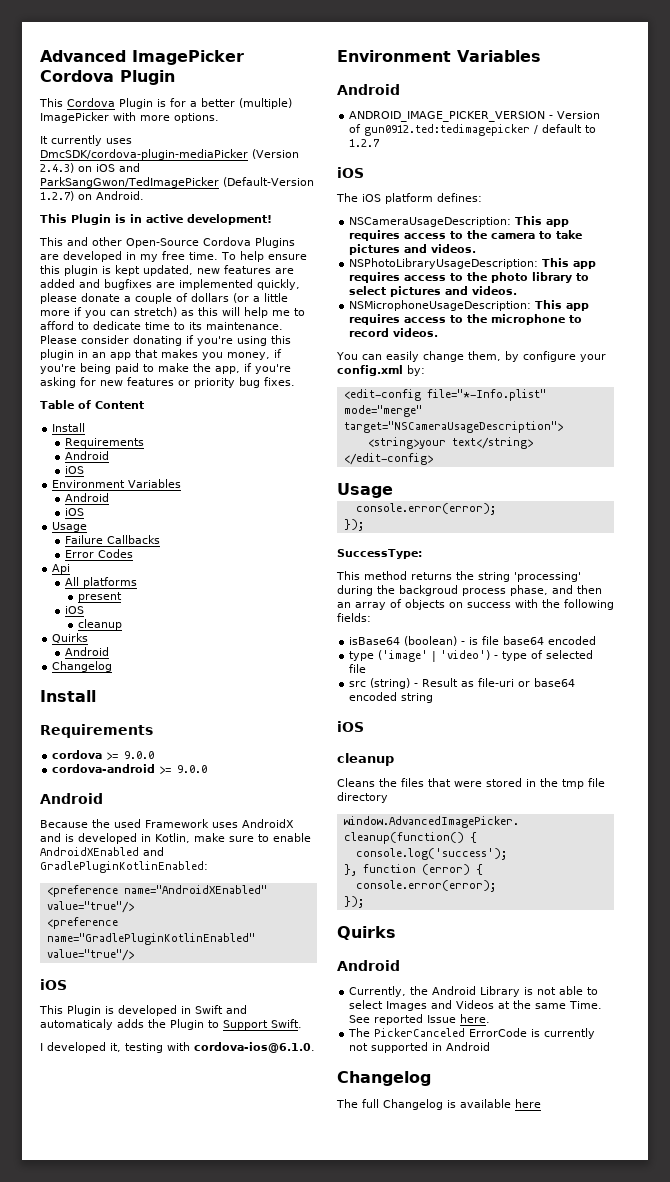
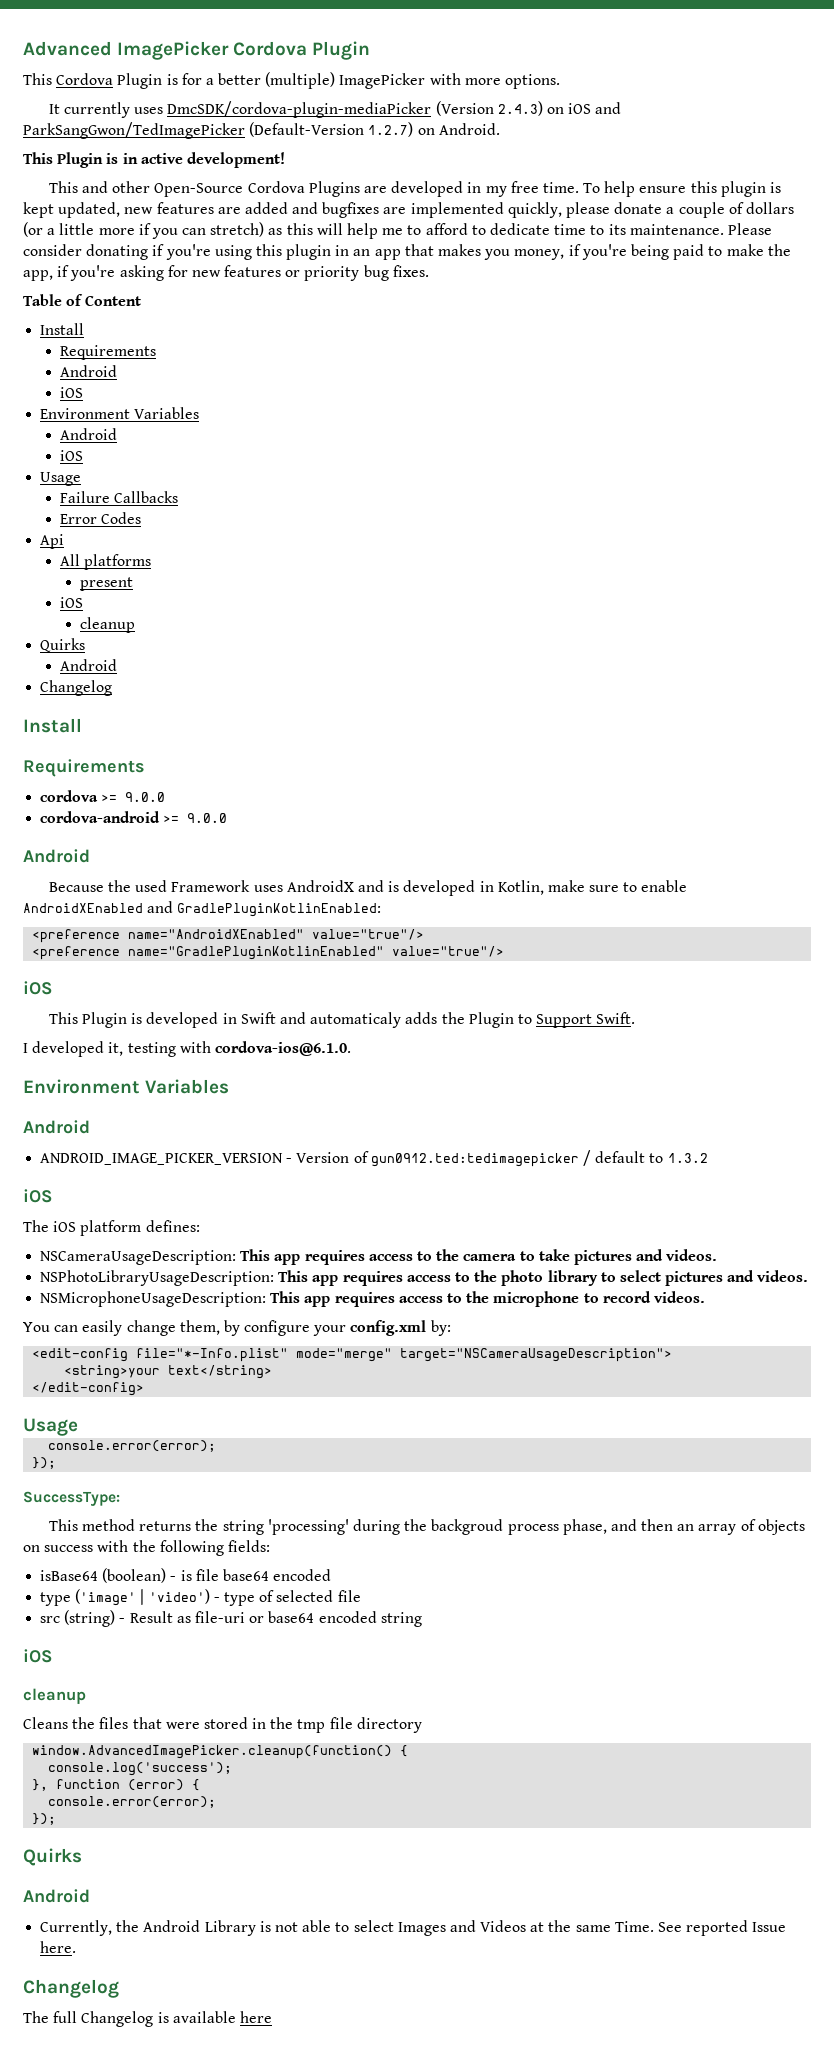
- ANDROID_IMAGE_PICKER_VERSION - Version of gun0912.ted:tedimagepicker / default to 1.2.7
+ ANDROID_IMAGE_PICKER_VERSION - Version of gun0912.ted:tedimagepicker / default to 1.3.2
- The PickerCanceled ErrorCode is currently not supported in Android

